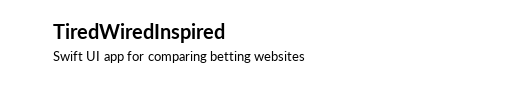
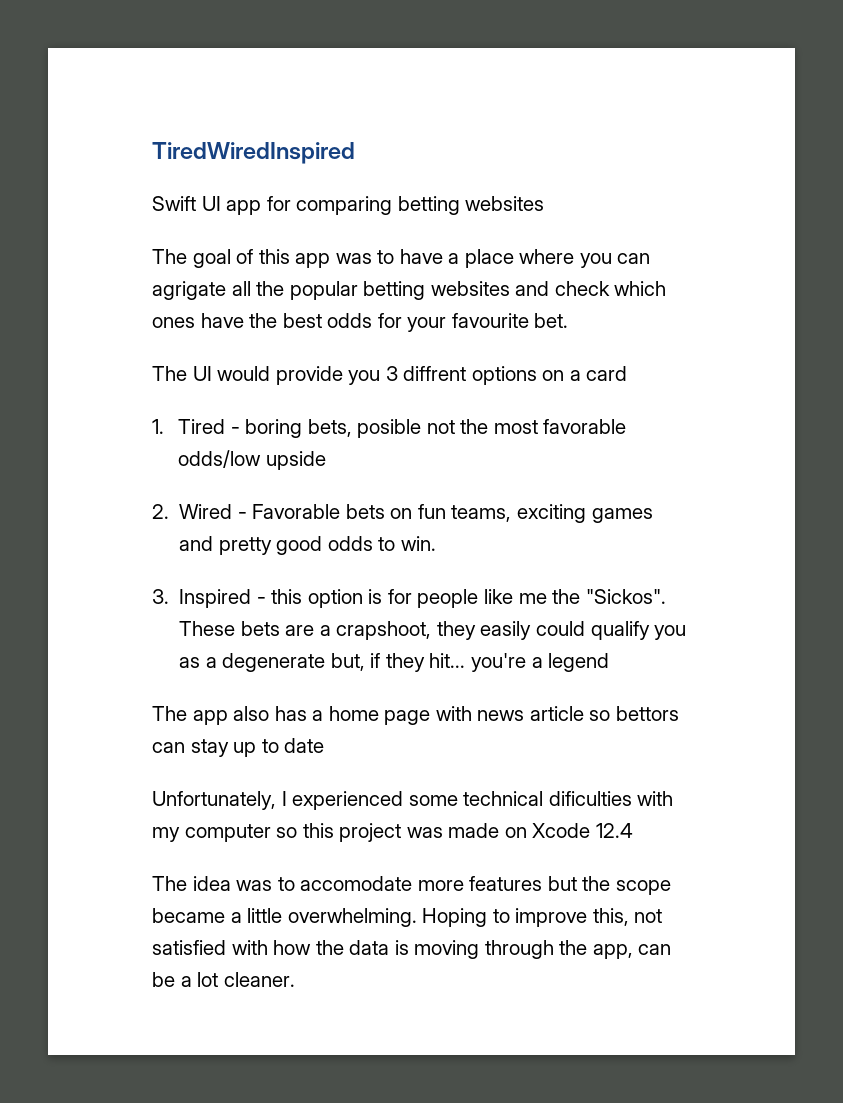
+ The goal of this app was to have a place where you can agrigate all the popular betting websites and check which ones have the best odds for your favourite bet.
+ The UI would provide you 3 diffrent options on a card
+ 1. Tired - boring bets, posible not the most favorable odds/low upside
+ 2. Wired - Favorable bets on fun teams, exciting games and pretty good odds to win.
+ 3. Inspired - this option is for people like me the "Sickos". These bets are a crapshoot, they easily could qualify you as a degenerate but, if they hit... you're a legend
+ The app also has a home page with news article so bettors can stay up to date
+ Unfortunately, I experienced some technical dificulties with my computer so this project was made on Xcode 12.4
+ The idea was to accomodate more features but the scope became a little overwhelming. Hoping to improve this, not satisfied with how the data is moving through the app, can be a lot cleaner.

